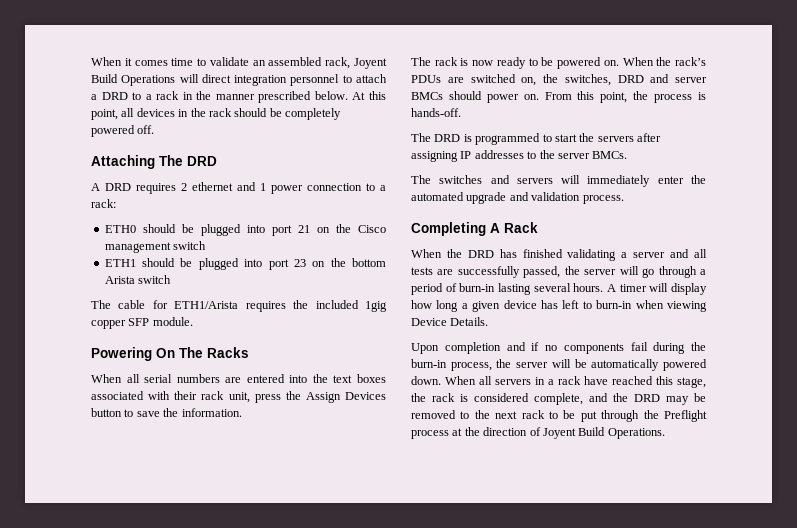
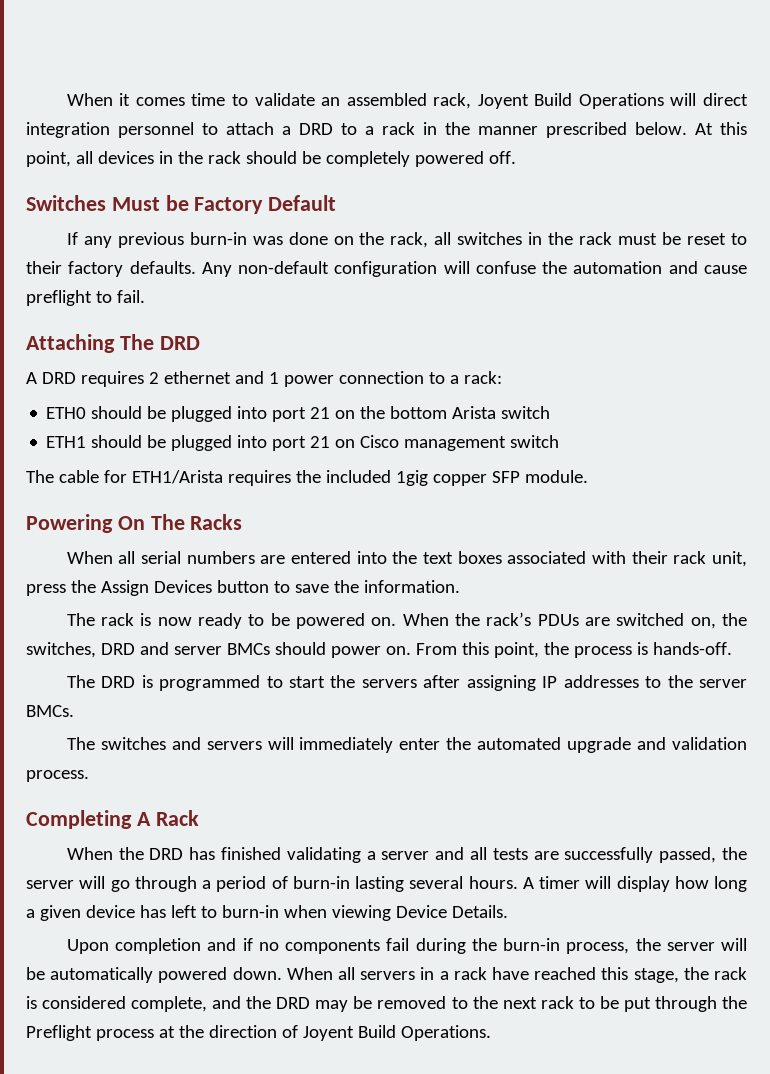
+ Switches Must be Factory Default
+ If any previous burn-in was done on the rack, all switches in the rack must be reset to their factory defaults. Any non-default configuration will confuse the automation and cause preflight to fail.
- ETH0 should be plugged into port 21 on the Cisco management switch
+ ETH0 should be plugged into port 21 on the bottom Arista switch
- ETH1 should be plugged into port 23 on the bottom Arista switch
+ ETH1 should be plugged into port 21 on Cisco management switch

